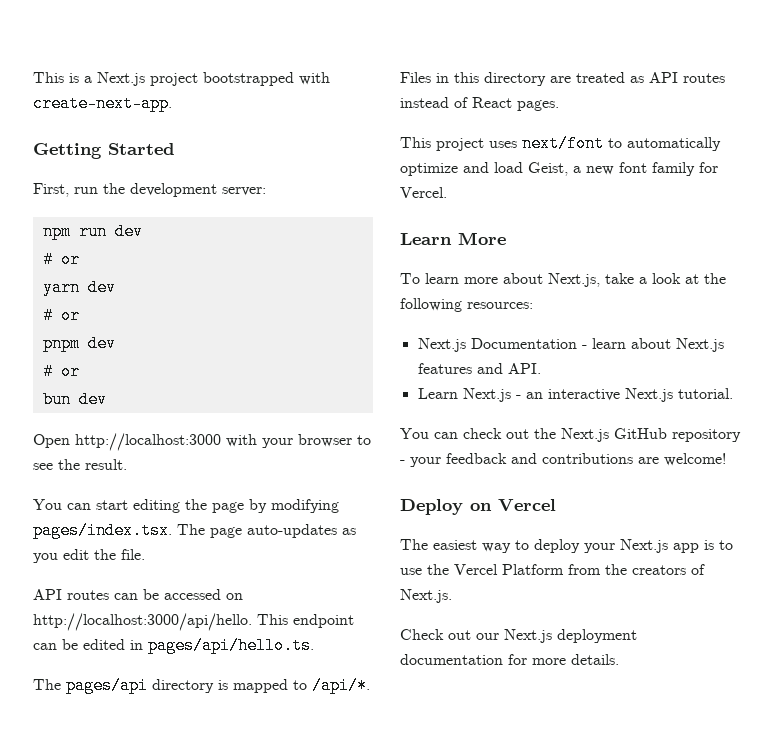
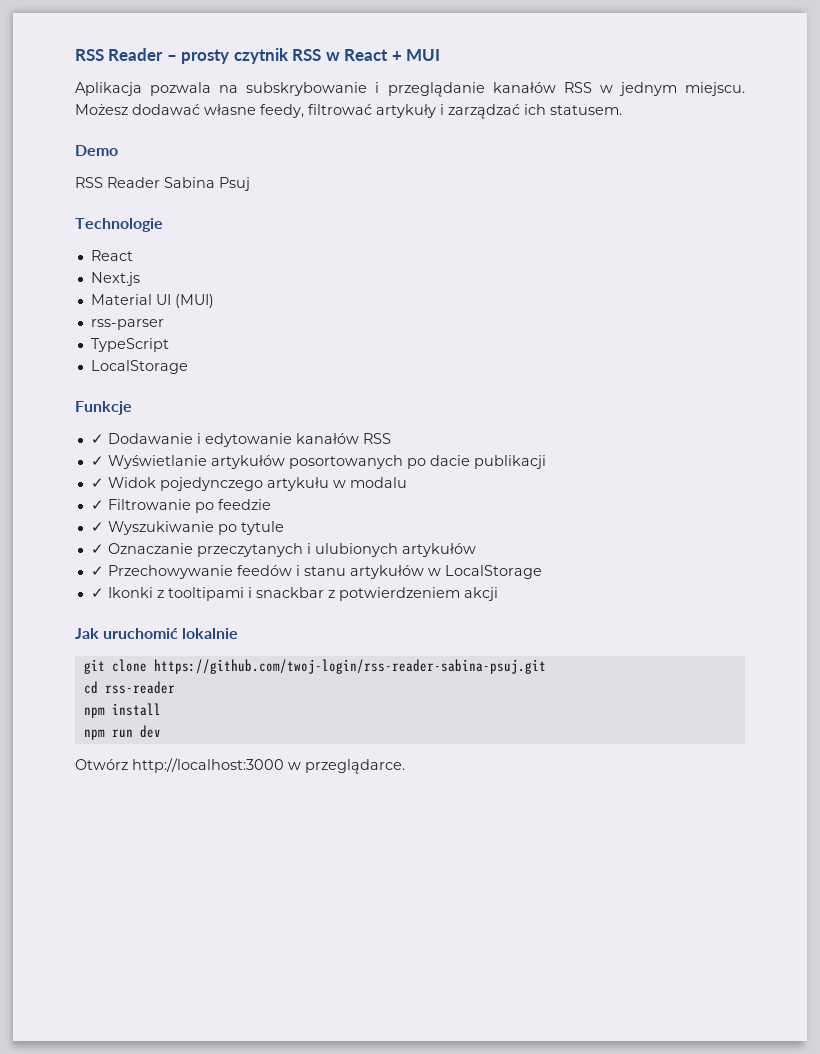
- This is a Next.js project bootstrapped with create-next-app.
- Getting Started
- First, run the development server:
+ RSS Reader – prosty czytnik RSS w React + MUI
+ Aplikacja pozwala na subskrybowanie i przeglądanie kanałów RSS w jednym miejscu. Możesz dodawać własne feedy, filtrować artykuły i zarządzać ich statusem.
+ Demo
+ RSS Reader Sabina Psuj
+ Technologie
+ React
+ Next.js
+ Material UI (MUI)
+ rss-parser
+ TypeScript
+ LocalStorage
+ Funkcje
+ ✓ Dodawanie i edytowanie kanałów RSS
+ ✓ Wyświetlanie artykułów posortowanych po dacie publikacji
+ ✓ Widok pojedynczego artykułu w modalu
+ ✓ Filtrowanie po feedzie
+ ✓ Wyszukiwanie po tytule
+ ✓ Oznaczanie przeczytanych i ulubionych artykułów
+ ✓ Przechowywanie feedów i stanu artykułów w LocalStorage
+ ✓ Ikonki z tooltipami i snackbar z potwierdzeniem akcji
+ Jak uruchomić lokalnie
+ git clone https://github.com/twoj-login/rss-reader-sabina-psuj.git
+ cd rss-reader
+ npm install
  npm run dev
- # or
- yarn dev
- # or
- pnpm dev
- # or
- bun dev
- Open http://localhost:3000 with your browser to see the result.
- You can start editing the page by modifying pages/index.tsx. The page auto-updates as you edit the file.
- API routes can be accessed on http://localhost:3000/api/hello. This endpoint can be edited in pages/api/hello.ts.
- The pages/api directory is mapped to /api/*. Files in this directory are treated as API routes instead of React pages.
- This project uses next/font to automatically optimize and load Geist, a new font family for Vercel.
- Learn More
- To learn more about Next.js, take a look at the following resources:
- Next.js Documentation - learn about Next.js features and API.
- Learn Next.js - an interactive Next.js tutorial.
- You can check out the Next.js GitHub repository - your feedback and contributions are welcome!
- Deploy on Vercel
- The easiest way to deploy your Next.js app is to use the Vercel Platform from the creators of Next.js.
- Check out our Next.js deployment documentation for more details.
+ Otwórz http://localhost:3000 w przeglądarce.

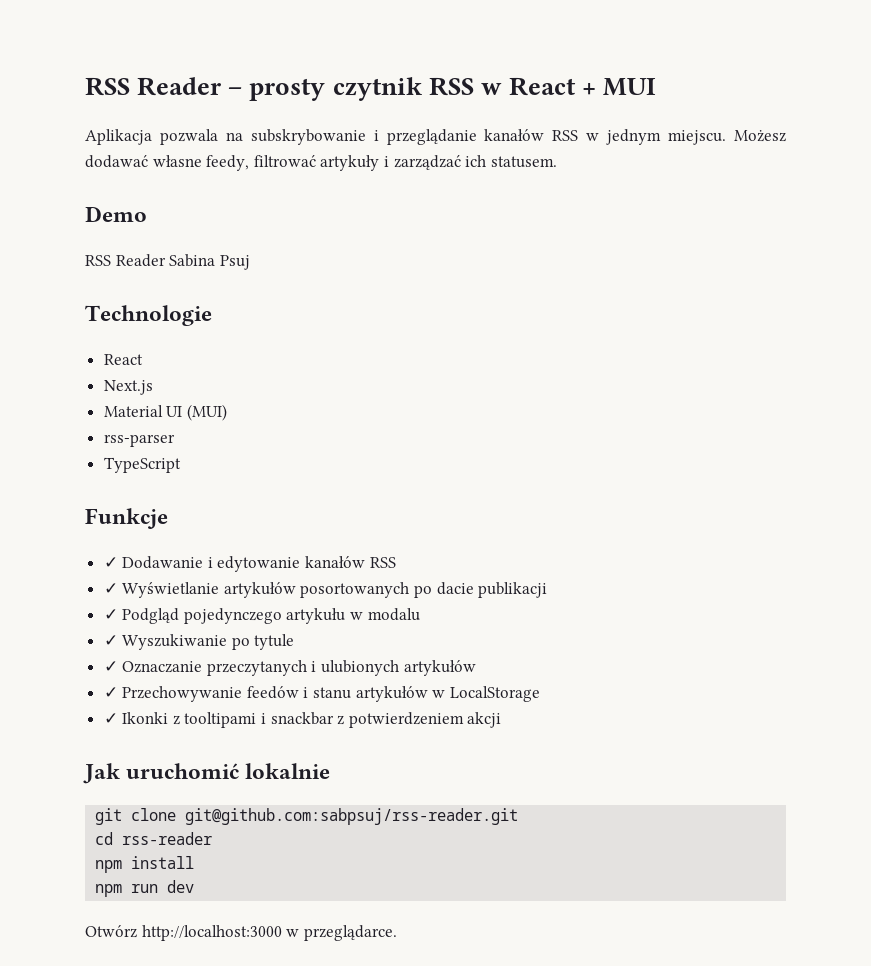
  TypeScript
- LocalStorage
- ✓ Widok pojedynczego artykułu w modalu
+ ✓ Podgląd pojedynczego artykułu w modalu
- ✓ Filtrowanie po feedzie
- git clone https://github.com/twoj-login/rss-reader-sabina-psuj.git
+ git clone git@github.com:sabpsuj/rss-reader.git

